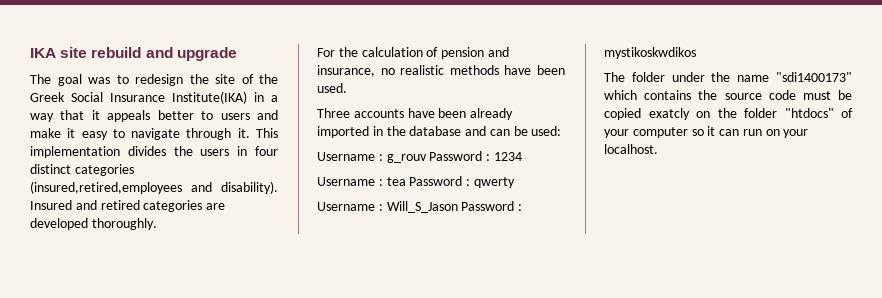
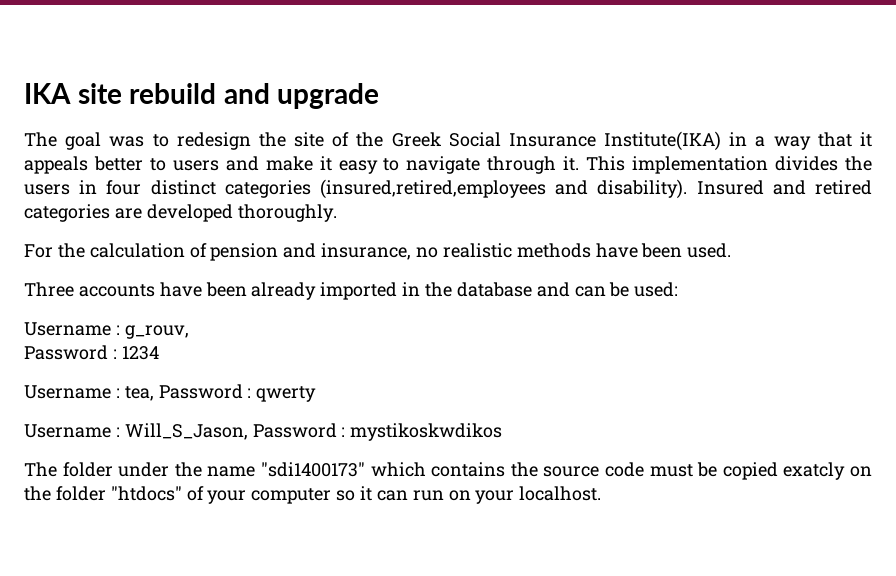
- Username : g_rouv Password : 1234
+ Username : g_rouv,
+ Password : 1234
- Username : tea Password : qwerty
+ Username : tea, Password : qwerty
- Username : Will_S_Jason Password : mystikoskwdikos
+ Username : Will_S_Jason, Password : mystikoskwdikos

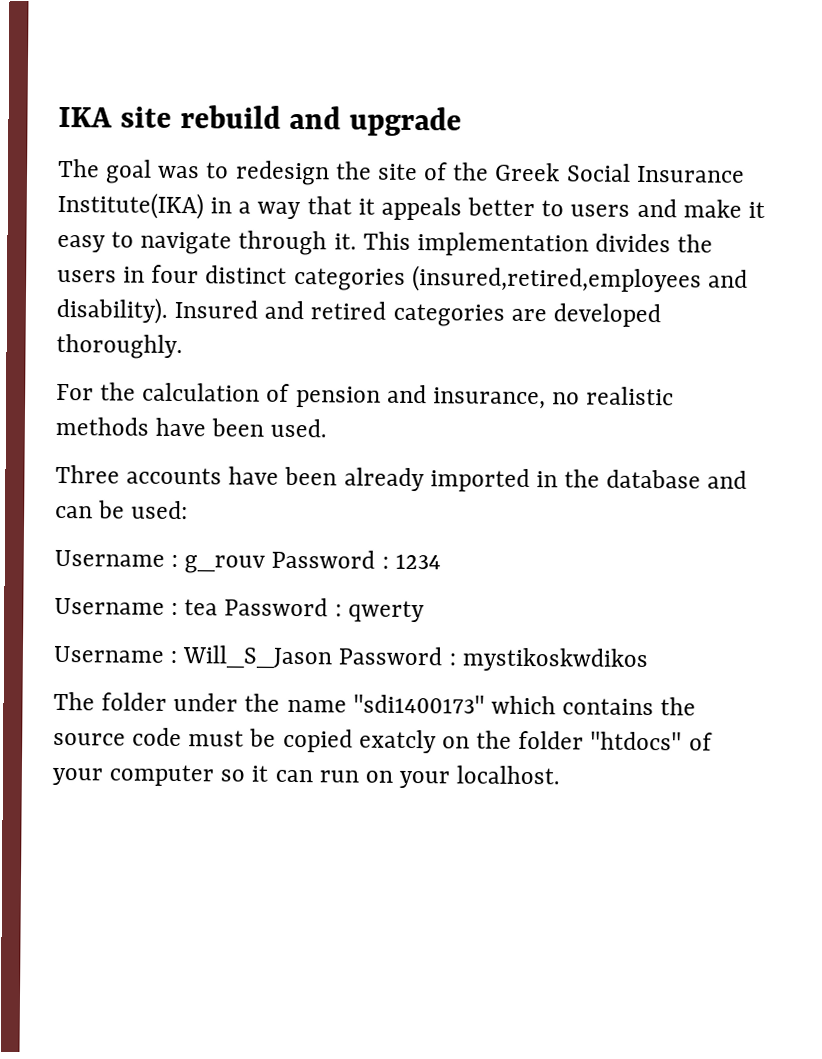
- Username : g_rouv,
- Password : 1234
+ Username : g_rouv Password : 1234
- Username : tea, Password : qwerty
+ Username : tea Password : qwerty
- Username : Will_S_Jason, Password : mystikoskwdikos
+ Username : Will_S_Jason Password : mystikoskwdikos

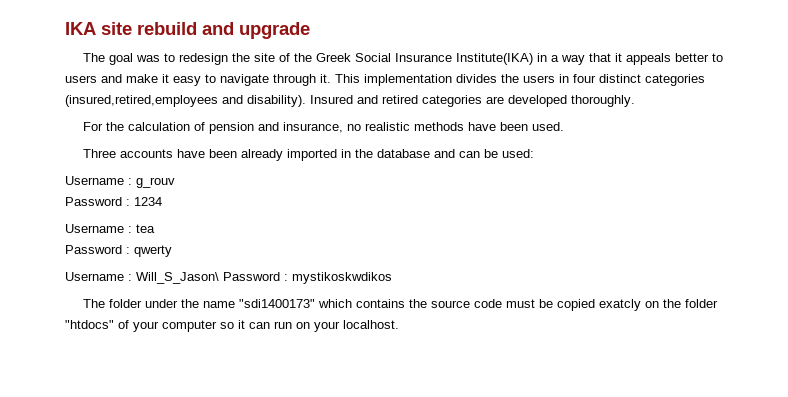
- Username : g_rouv Password : 1234
+ Username : g_rouv
+ Password : 1234
- Username : tea Password : qwerty
+ Username : tea
+ Password : qwerty
- Username : Will_S_Jason Password : mystikoskwdikos
+ Username : Will_S_Jason\ Password : mystikoskwdikos

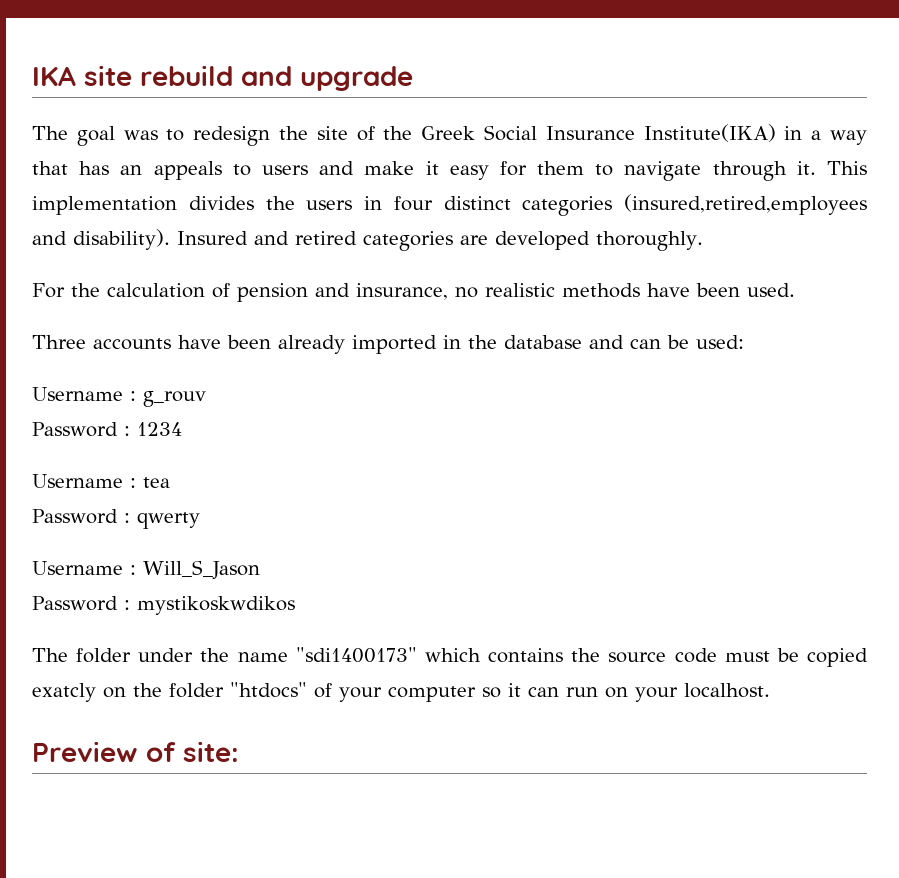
- The goal was to redesign the site of the Greek Social Insurance Institute(IKA) in a way that it appeals better to users and make it easy to navigate through it.
+ The goal was to redesign the site of the Greek Social Insurance Institute(IKA) in a way that has an appeals to users and make it easy for them to navigate through it.
- Username : Will_S_Jason\ Password : mystikoskwdikos
+ Username : Will_S_Jason
+ Password : mystikoskwdikos
+ Preview of site:

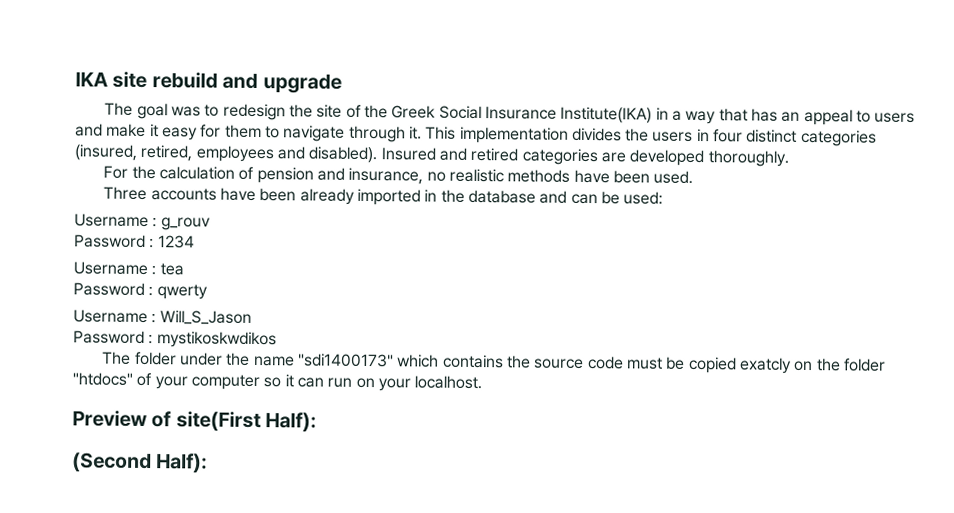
- The goal was to redesign the site of the Greek Social Insurance Institute(IKA) in a way that has an appeals to users and make it easy for them to navigate through it.
+ The goal was to redesign the site of the Greek Social Insurance Institute(IKA) in a way that has an appeal to users and make it easy for them to navigate through it.
- This implementation divides the users in four distinct categories (insured,retired,employees and disability).
+ This implementation divides the users in four distinct categories (insured, retired, employees and disabled).
- Preview of site:
+ Preview of site(First Half):
+ (Second Half):

